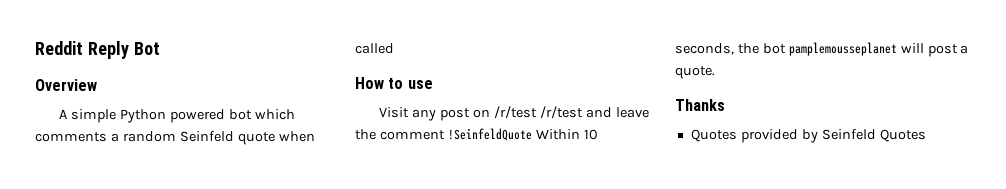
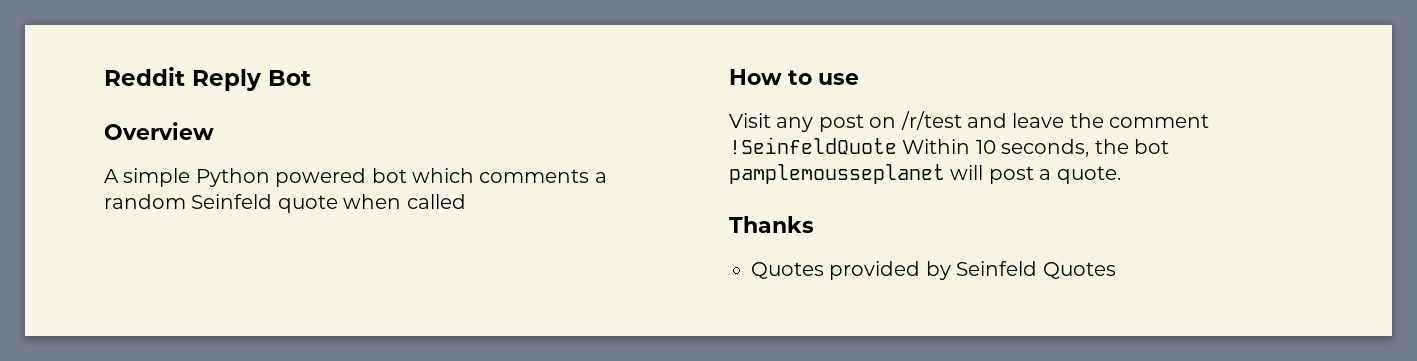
- Visit any post on /r/test /r/test and leave the comment !SeinfeldQuote Within 10 seconds, the bot pamplemousseplanet will post a quote.
+ Visit any post on /r/test and leave the comment !SeinfeldQuote Within 10 seconds, the bot pamplemousseplanet will post a quote.

